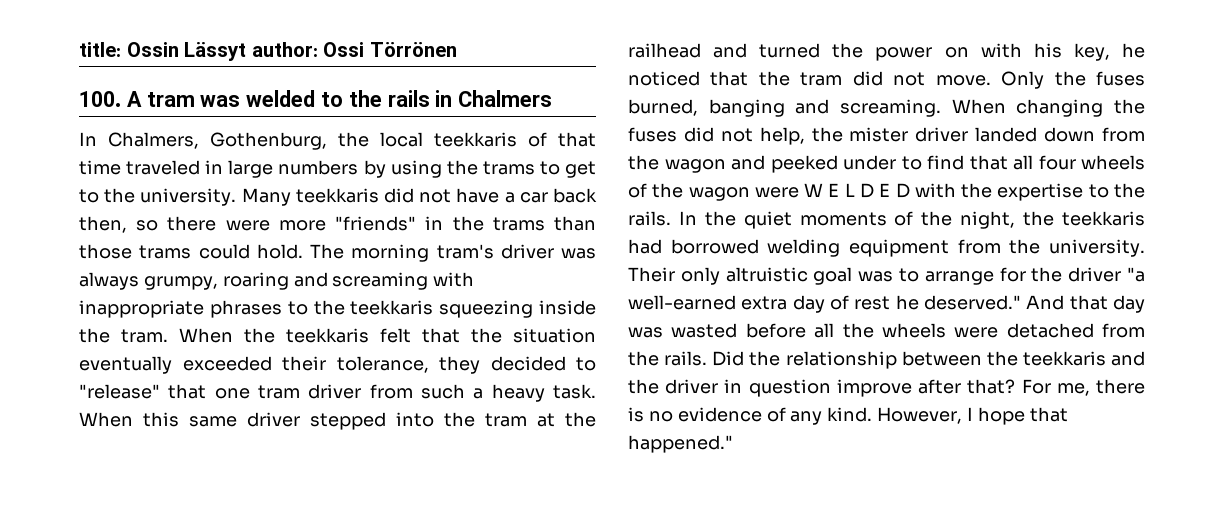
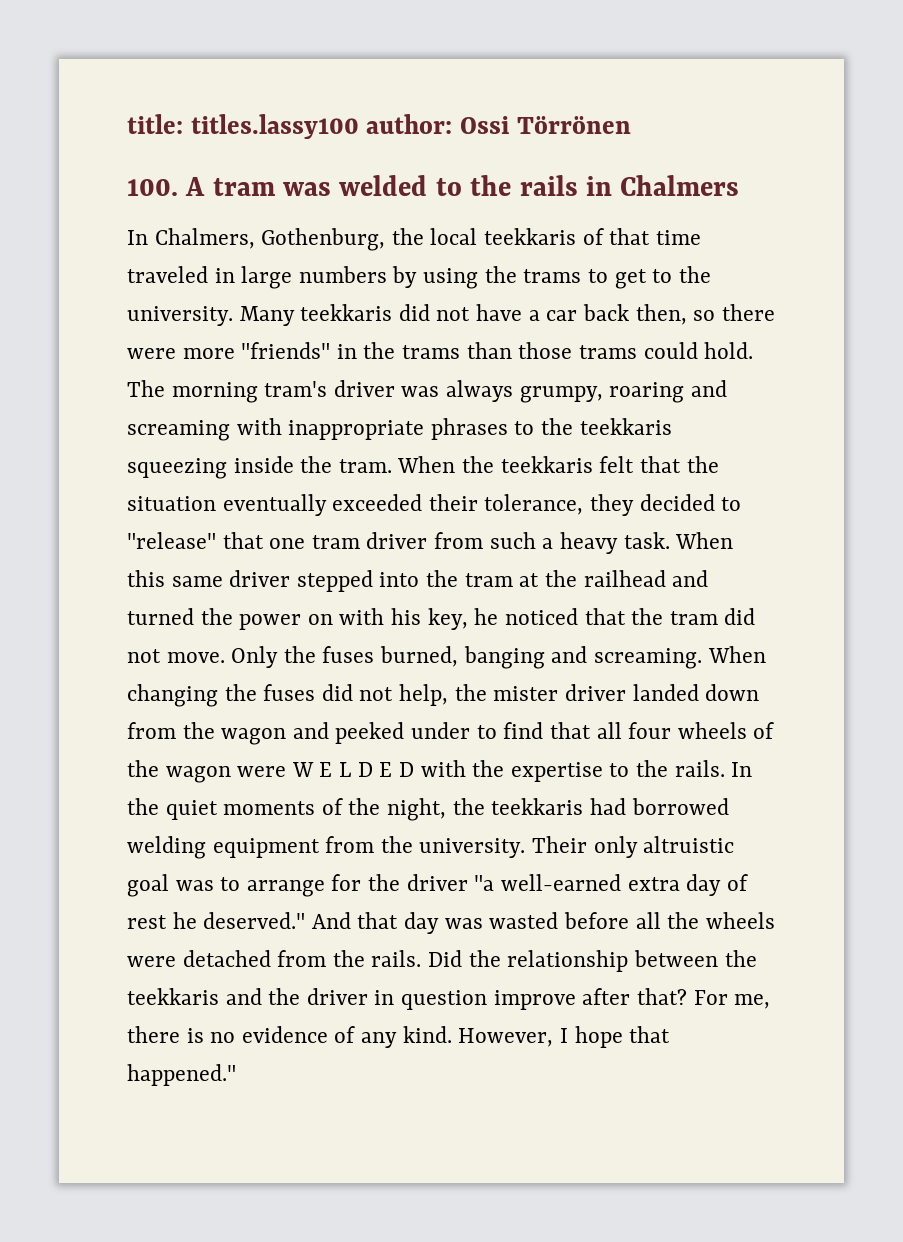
- title: Ossin Lässyt author: Ossi Törrönen
+ title: titles.lassy100 author: Ossi Törrönen

